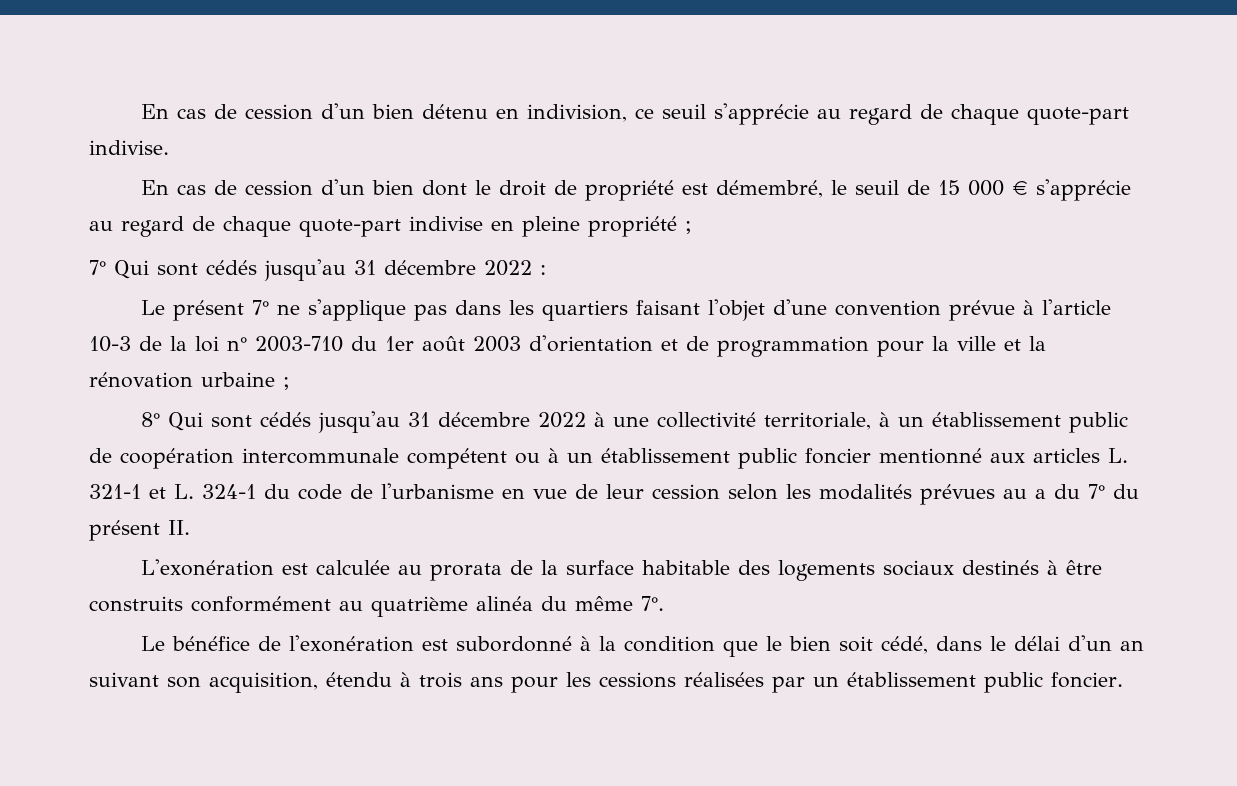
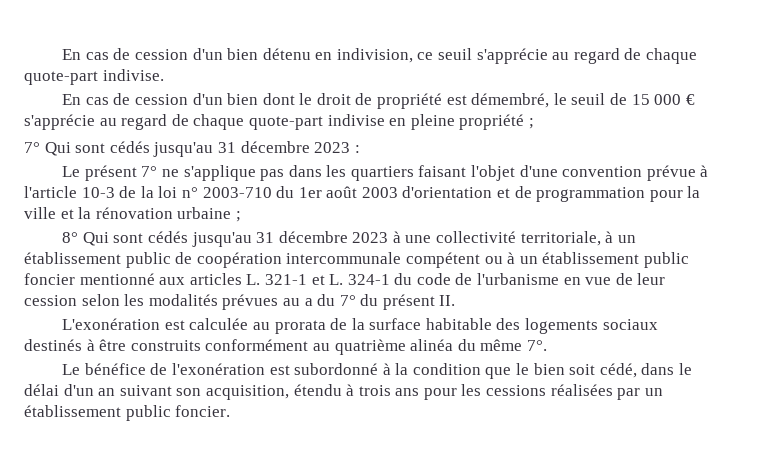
- 7° Qui sont cédés jusqu'au 31 décembre 2022 :
+ 7° Qui sont cédés jusqu'au 31 décembre 2023 :
- 8° Qui sont cédés jusqu'au 31 décembre 2022 à une collectivité territoriale, à un établissement public de coopération intercommunale compétent ou à un établissement public foncier mentionné aux articles L. 321-1 et L. 324-1 du code de l'urbanisme en vue de leur cession selon les modalités prévues au a du 7° du présent II.
+ 8° Qui sont cédés jusqu'au 31 décembre 2023 à une collectivité territoriale, à un établissement public de coopération intercommunale compétent ou à un établissement public foncier mentionné aux articles L. 321-1 et L. 324-1 du code de l'urbanisme en vue de leur cession selon les modalités prévues au a du 7° du présent II.

